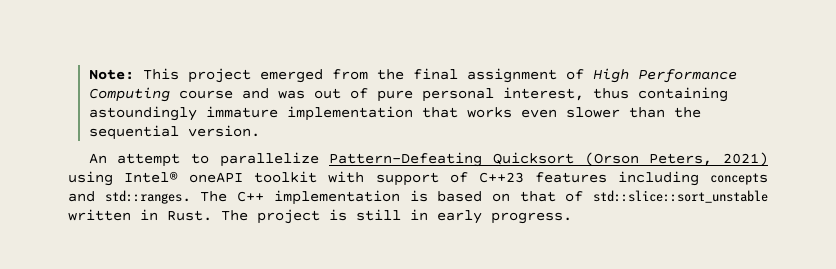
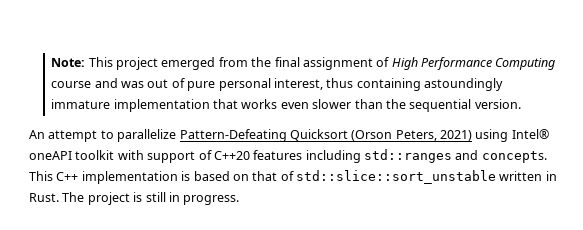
- An attempt to parallelize Pattern-Defeating Quicksort (Orson Peters, 2021) using Intel® oneAPI toolkit with support of C++23 features including concepts and std::ranges. The C++ implementation is based on that of std::slice::sort_unstable written in Rust.
+ An attempt to parallelize Pattern-Defeating Quicksort (Orson Peters, 2021) using Intel® oneAPI toolkit with support of C++20 features including std::ranges and concepts. This C++ implementation is based on that of std::slice::sort_unstable written in Rust.
- The project is still in early progress.
+ The project is still in progress.

